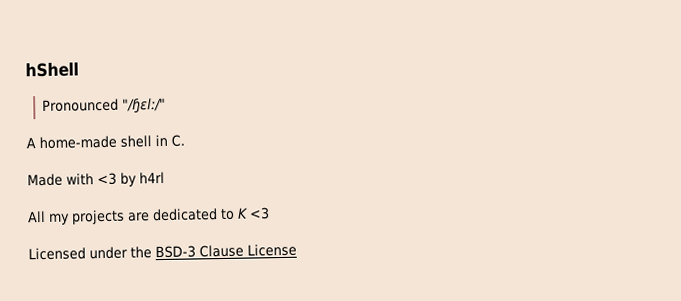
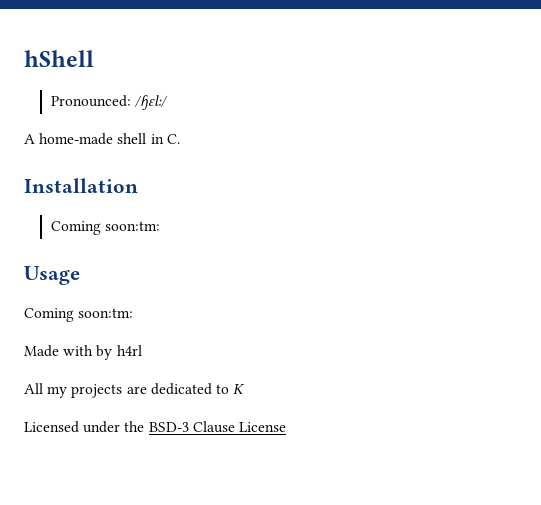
- Pronounced "/ɧɛlː/"
+ Pronounced: /ɧɛlː/
+ Installation
+ Coming soon:tm:
+ Usage
+ Coming soon:tm:
- Made with <3 by h4rl
+ Made with by h4rl
- All my projects are dedicated to K <3
+ All my projects are dedicated to K

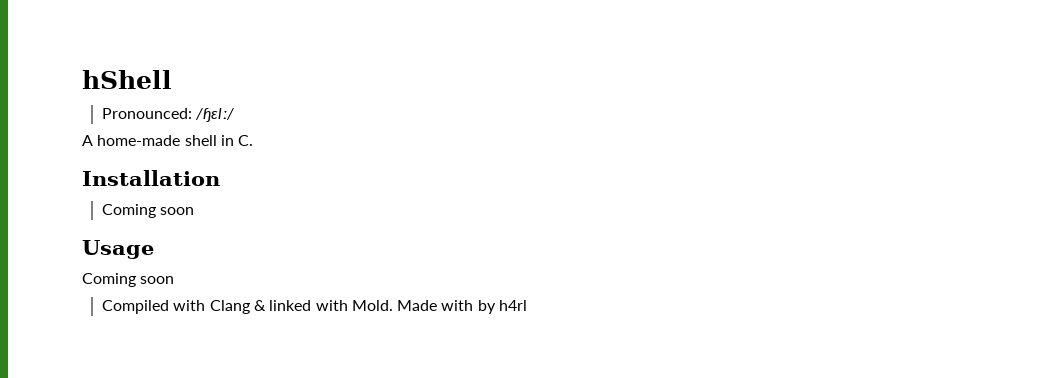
  Installation
- Coming soon:tm:
+ Coming soon
  Usage
- Coming soon:tm:
- Made with by h4rl
- All my projects are dedicated to K
- Licensed under the BSD-3 Clause License
+ Coming soon
+ Compiled with Clang & linked with Mold. Made with by h4rl

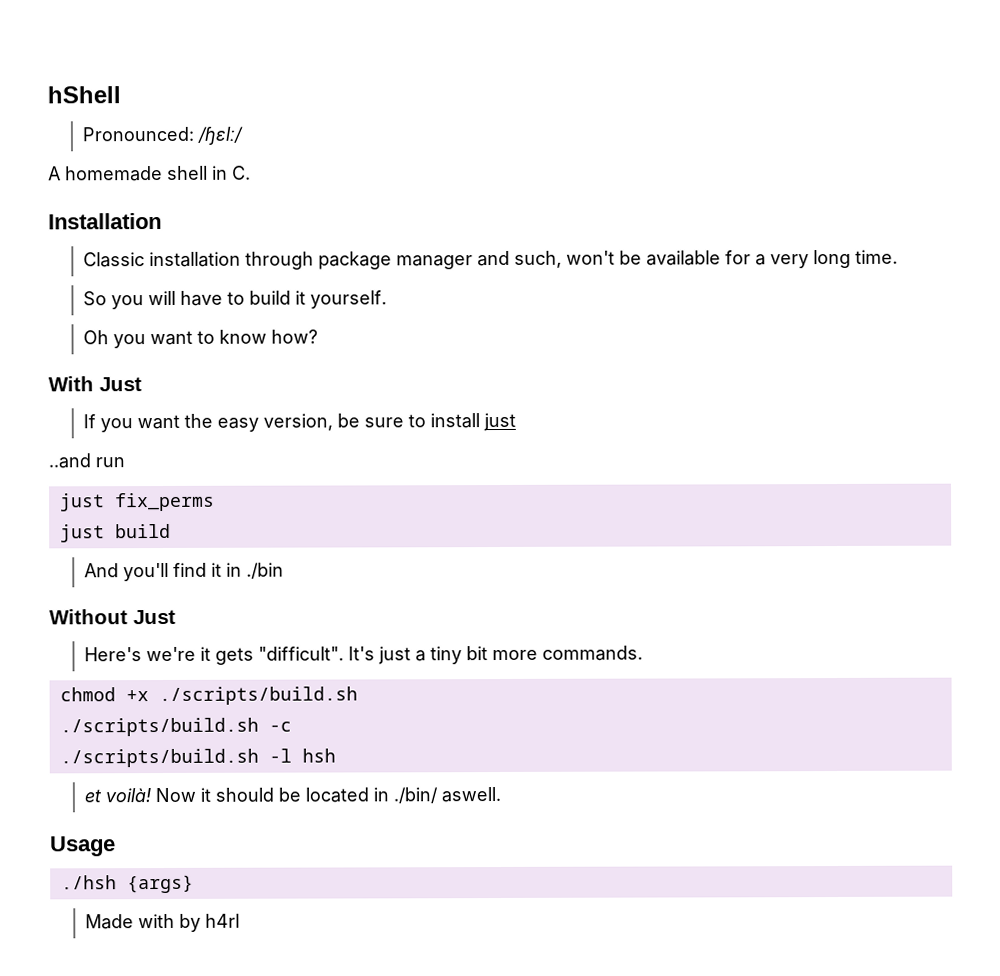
- A home-made shell in C.
+ A homemade shell in C.
  Installation
- Coming soon
+ Classic installation through package manager and such, won't be available for a very long time.
+ So you will have to build it yourself.
+ Oh you want to know how?
+ With Just
+ If you want the easy version, be sure to install just
+ ..and run
+ just fix_perms
+ just build
+ And you'll find it in ./bin
+ Without Just
+ Here's we're it gets "difficult". It's just a tiny bit more commands.
+ chmod +x ./scripts/build.sh
+ ./scripts/build.sh -c
+ ./scripts/build.sh -l hsh
+ et voilà! Now it should be located in ./bin/ aswell.
  Usage
- Coming soon
- Compiled with Clang & linked with Mold. Made with by h4rl
+ ./hsh {args}
+ Made with by h4rl

